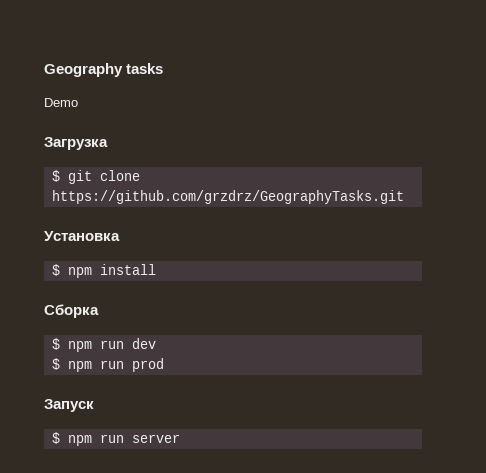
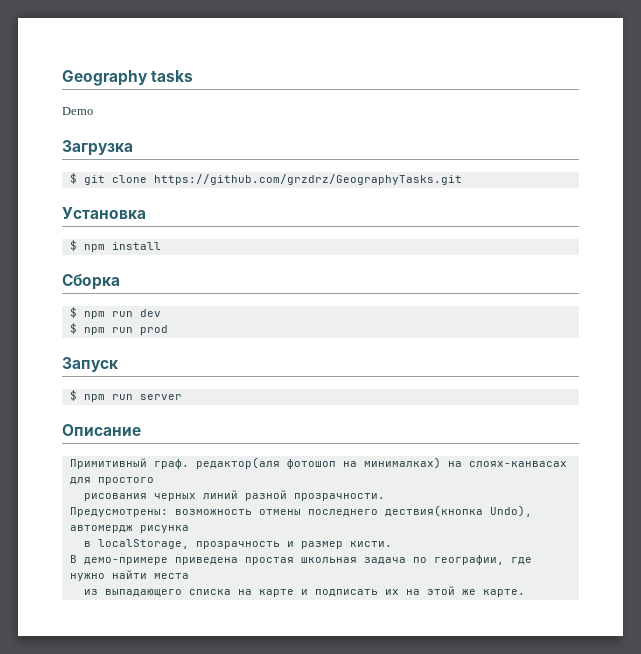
+ Описание
+ Примитивный граф. редактор(аля фотошоп на минималках) на слоях-канвасах для простого
+ рисования черных линий разной прозрачности.
+ Предусмотрены: возможность отмены последнего дествия(кнопка Undo), автомердж рисунка
+ в localStorage, прозрачность и размер кисти.
+ В демо-примере приведена простая школьная задача по географии, где нужно найти места
+ из выпадающего списка на карте и подписать их на этой же карте.

